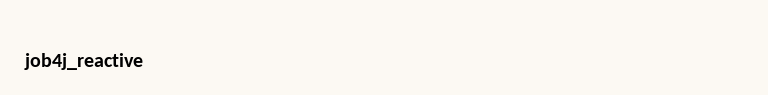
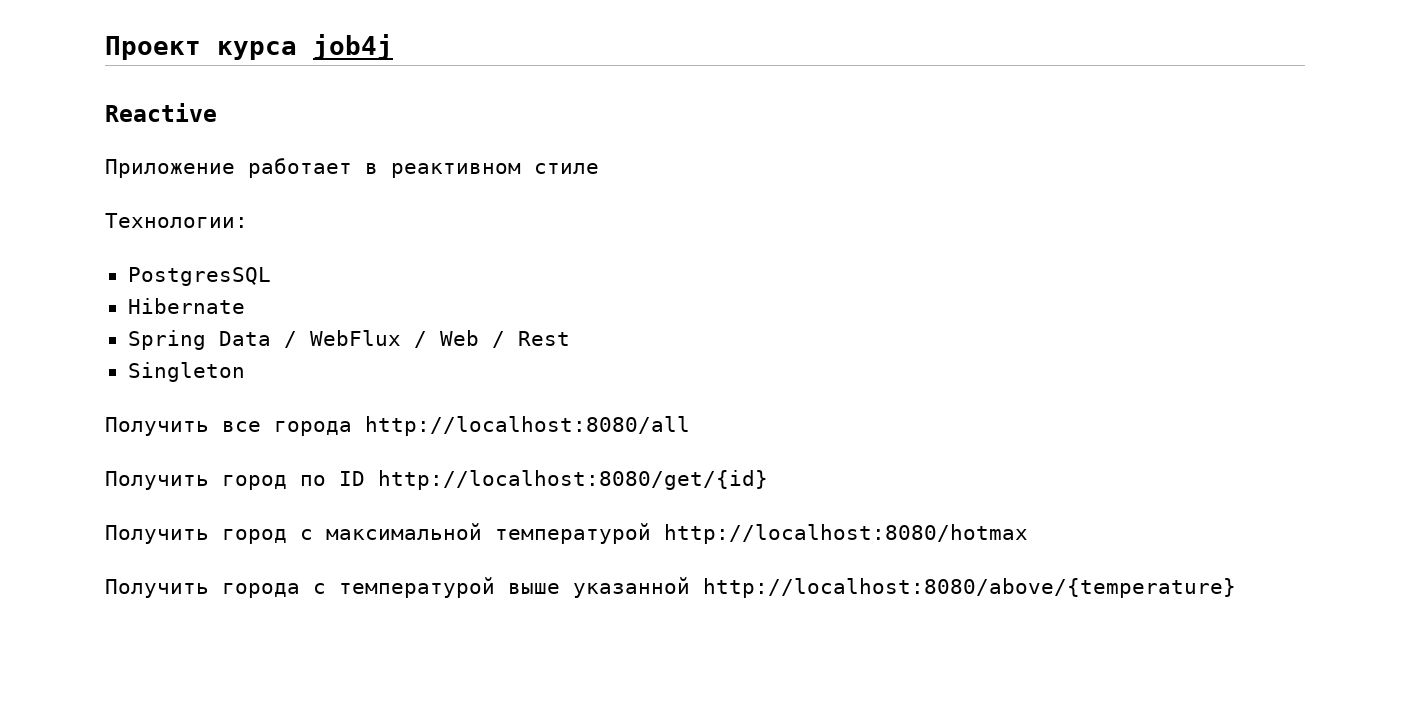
- job4j_reactive
+ Проект курса job4j
+ Reactive
+ Приложение работает в реактивном стиле
+ Технологии:
+ PostgresSQL
+ Hibernate
+ Spring Data / WebFlux / Web / Rest
+ Singleton
+ Получить все города http://localhost:8080/all
+ Получить город по ID http://localhost:8080/get/{id}
+ Получить город с максимальной температурой http://localhost:8080/hotmax
+ Получить города c температурой выше указанной http://localhost:8080/above/{temperature}

